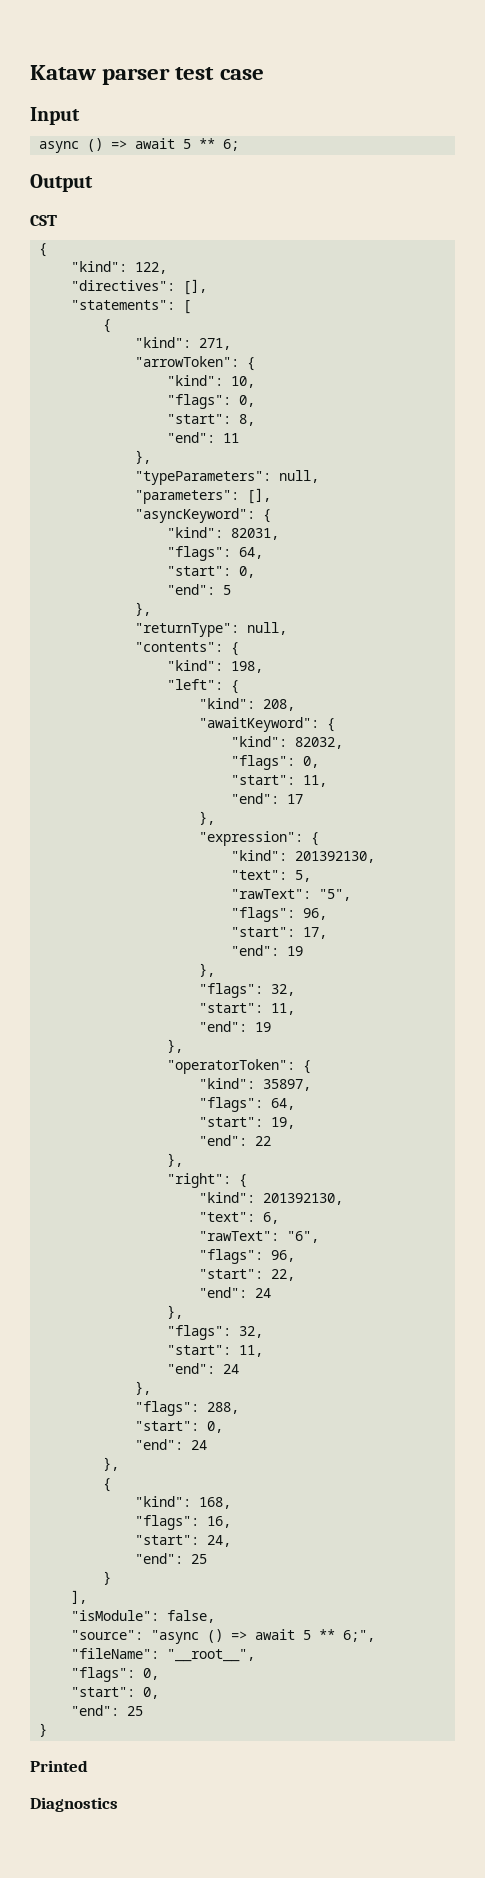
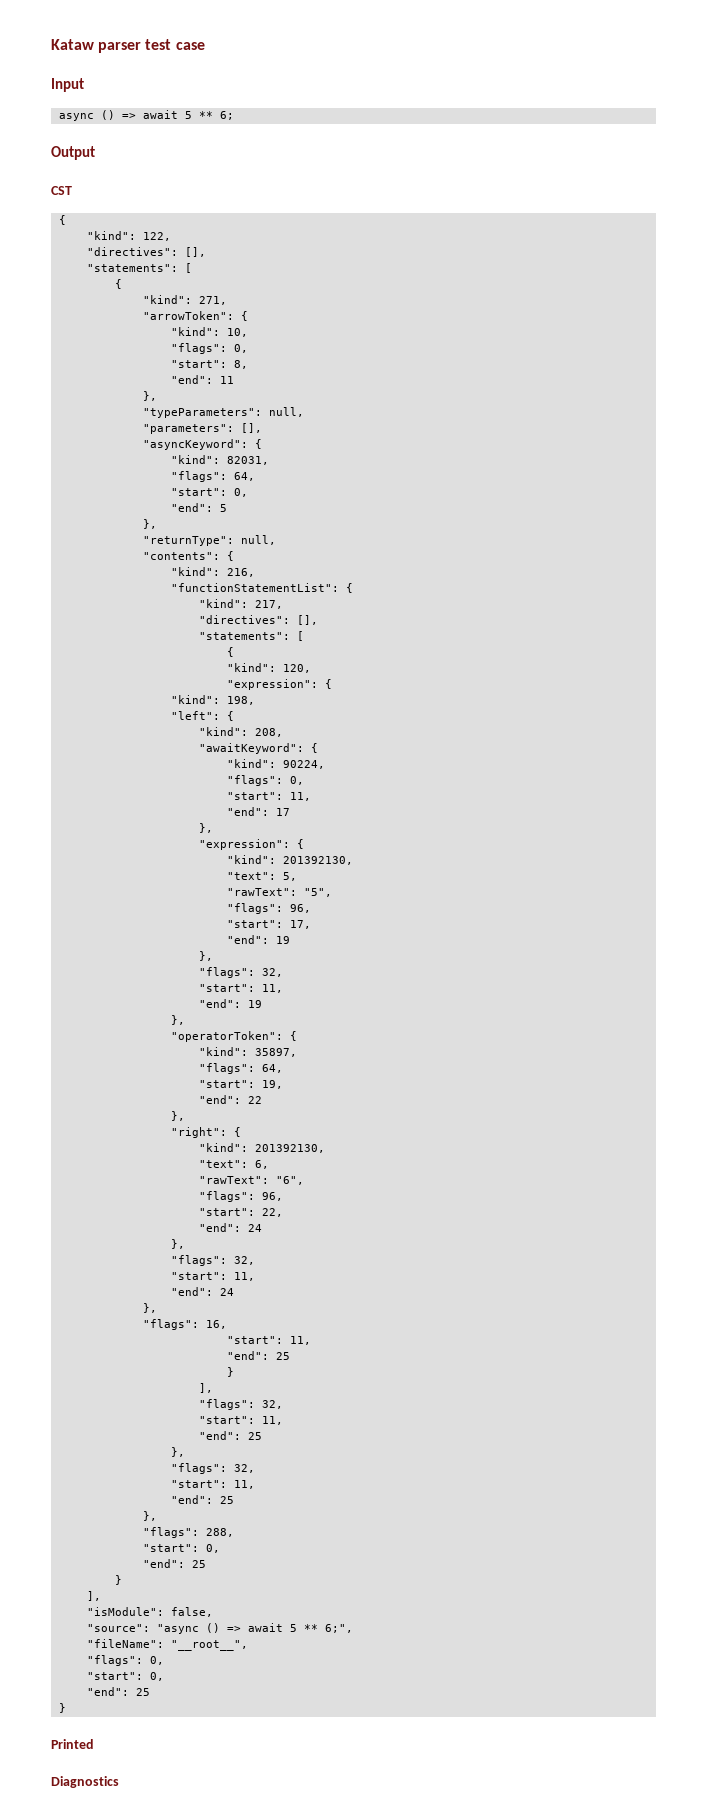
+ "kind": 216,
+ "functionStatementList": {
+ "kind": 217,
+ "directives": [],
+ "statements": [
+ {
+ "kind": 120,
+ "expression": {
- "kind": 82032,
+ "kind": 90224,
+ "flags": 16,
+ "start": 11,
+ "end": 25
+ }
+ ],
+ "flags": 32,
+ "start": 11,
+ "end": 25
+ },
+ "flags": 32,
+ "start": 11,
+ "end": 25
+ },
  "flags": 288,
  "start": 0,
- "end": 24
- },
- {
- "kind": 168,
- "flags": 16,
- "start": 24,

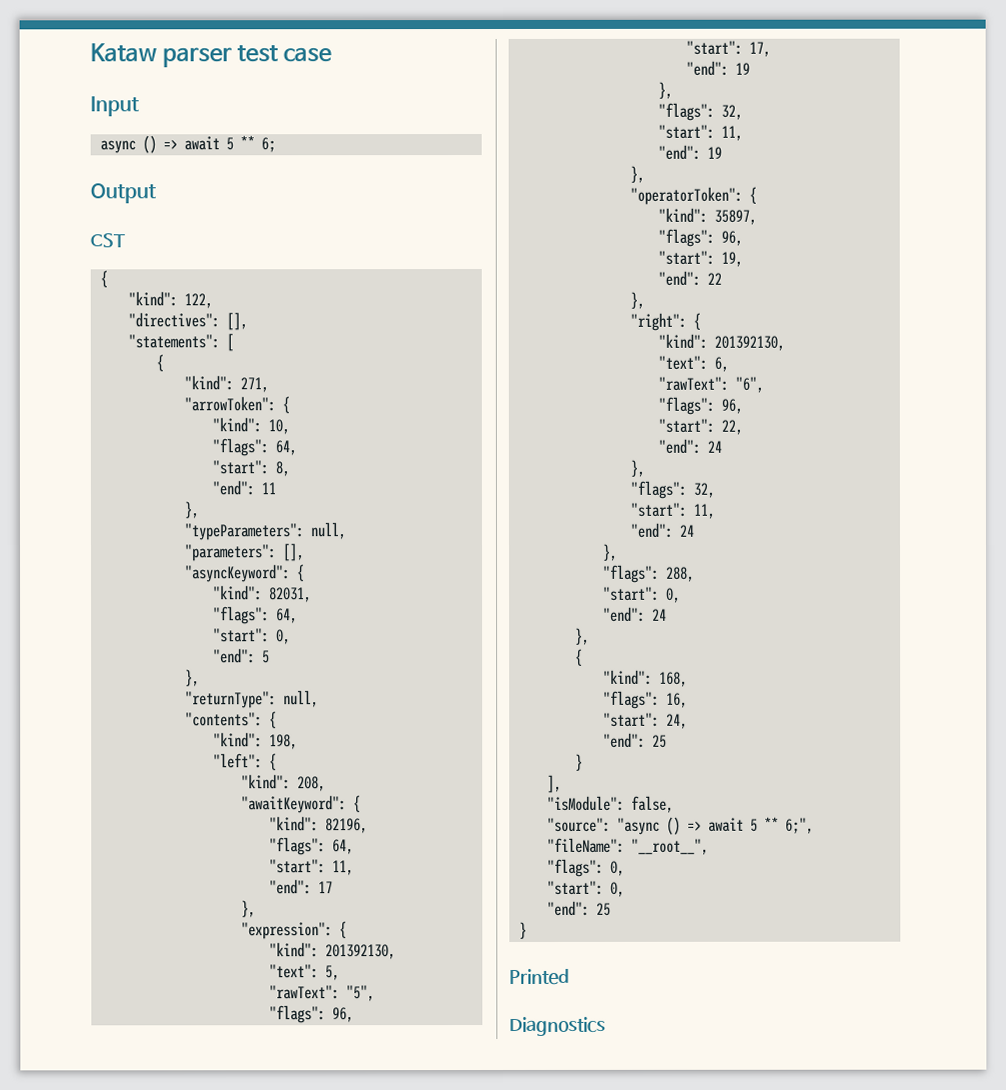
  "kind": 10,
- "flags": 0,
+ "flags": 64,
- "kind": 216,
- "functionStatementList": {
- "kind": 217,
- "directives": [],
- "statements": [
- {
- "kind": 120,
- "expression": {
- "kind": 90224,
- "flags": 0,
+ "kind": 82196,
+ "flags": 64,
  "kind": 35897,
- "flags": 64,
+ "flags": 96,
- "flags": 16,
- "start": 11,
- "end": 25
- }
- ],
- "flags": 32,
- "start": 11,
- "end": 25
- },
- "flags": 32,
- "start": 11,
- "end": 25
- },
  "flags": 288,
  "start": 0,
+ "end": 24
+ },
+ {
+ "kind": 168,
+ "flags": 16,
+ "start": 24,

